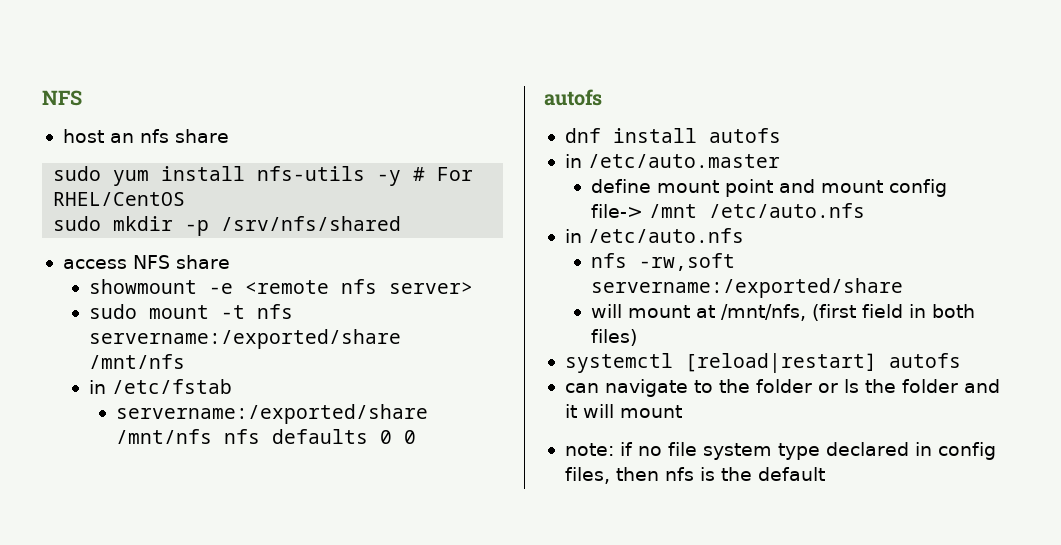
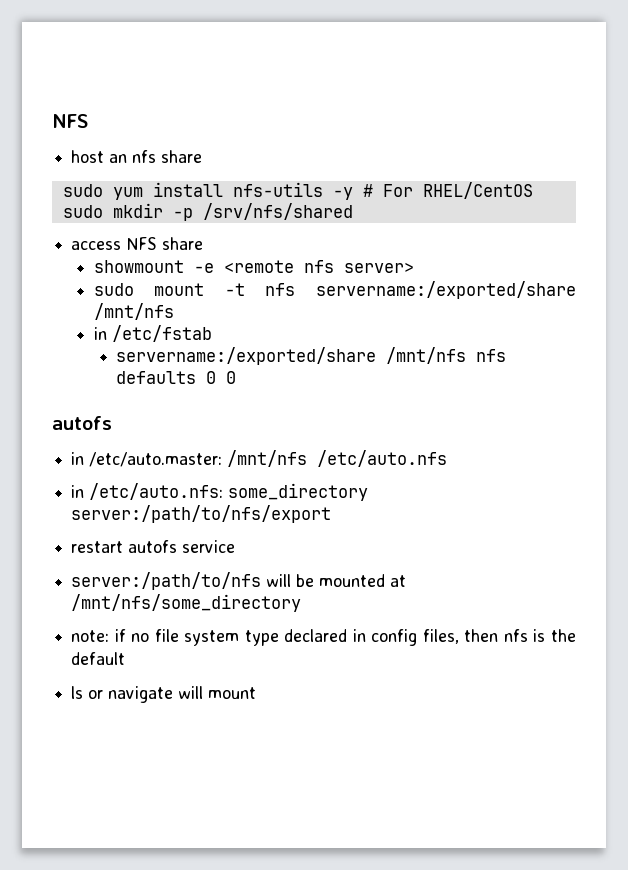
- dnf install autofs
- in /etc/auto.master
- define mount point and mount config file-> /mnt /etc/auto.nfs
- in /etc/auto.nfs
- nfs -rw,soft servername:/exported/share
- will mount at /mnt/nfs, (first field in both files)
- systemctl [reload|restart] autofs
- can navigate to the folder or ls the folder and it will mount
+ in /etc/auto.master: /mnt/nfs /etc/auto.nfs
+ in /etc/auto.nfs: some_directory server:/path/to/nfs/export
+ restart autofs service
+ server:/path/to/nfs will be mounted at /mnt/nfs/some_directory
+ ls or navigate will mount

